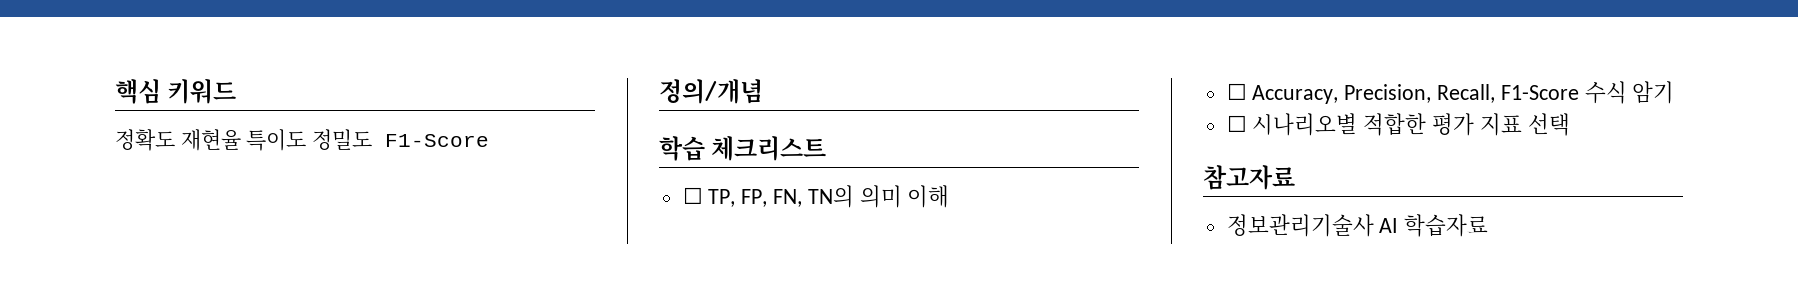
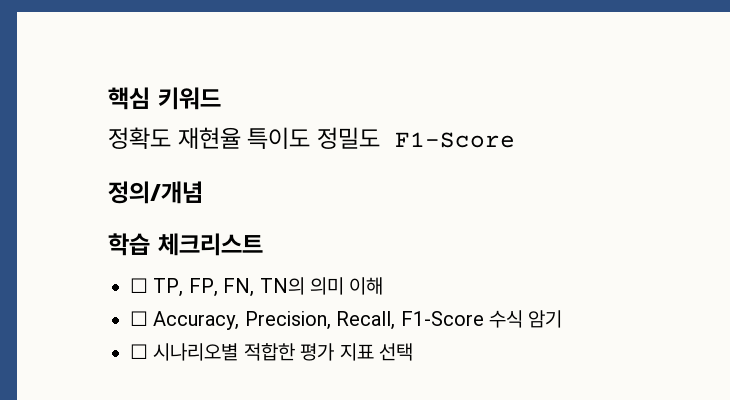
- 참고자료
- 정보관리기술사 AI 학습자료

